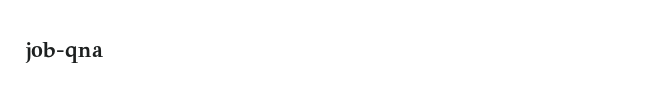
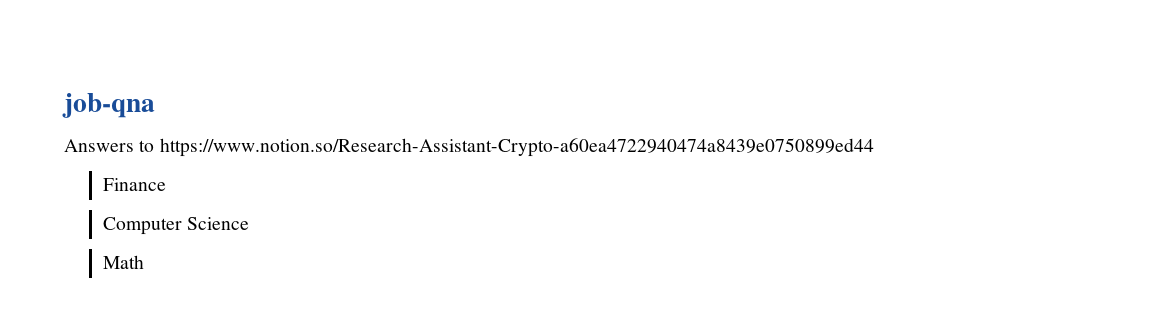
+ Answers to https://www.notion.so/Research-Assistant-Crypto-a60ea4722940474a8439e0750899ed44
+ Finance
+ Computer Science
+ Math

